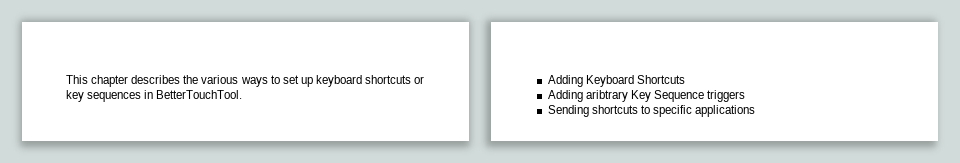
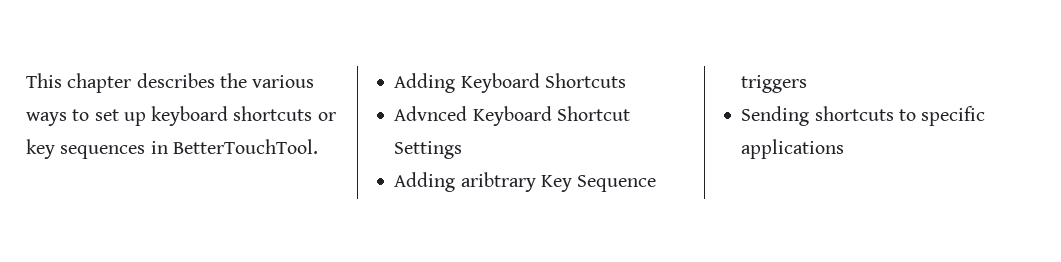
+ Advnced Keyboard Shortcut Settings

